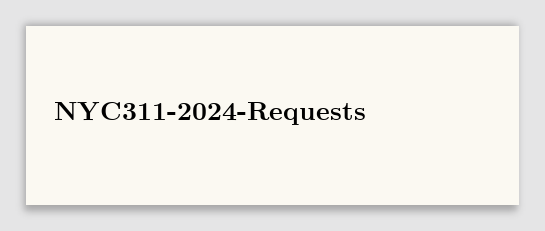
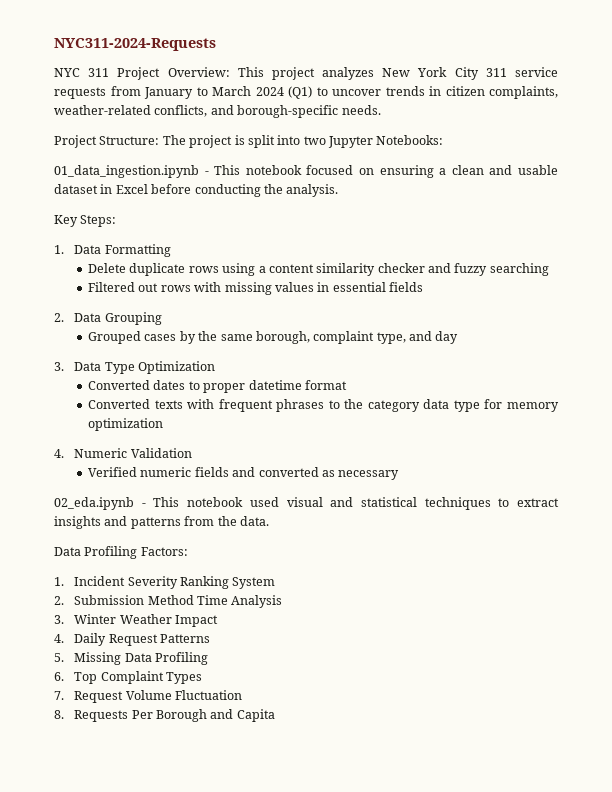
+ NYC 311 Project Overview: This project analyzes New York City 311 service requests from January to March 2024 (Q1) to uncover trends in citizen complaints, weather-related conflicts, and borough-specific needs.
+ Project Structure: The project is split into two Jupyter Notebooks:
+ 01_data_ingestion.ipynb - This notebook focused on ensuring a clean and usable dataset in Excel before conducting the analysis.
+ Key Steps:
+ 1. Data Formatting
+ Delete duplicate rows using a content similarity checker and fuzzy searching
+ Filtered out rows with missing values in essential fields
+ 2. Data Grouping
+ Grouped cases by the same borough, complaint type, and day
+ 3. Data Type Optimization
+ Converted dates to proper datetime format
+ Converted texts with frequent phrases to the category data type for memory optimization
+ 4. Numeric Validation
+ Verified numeric fields and converted as necessary
+ 02_eda.ipynb - This notebook used visual and statistical techniques to extract insights and patterns from the data.
+ Data Profiling Factors:
+ 1. Incident Severity Ranking System
+ 2. Submission Method Time Analysis
+ 3. Winter Weather Impact
+ 4. Daily Request Patterns
+ 5. Missing Data Profiling
+ 6. Top Complaint Types
+ 7. Request Volume Fluctuation
+ 8. Requests Per Borough and Capita

